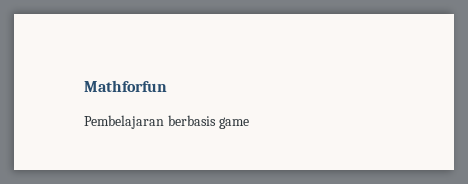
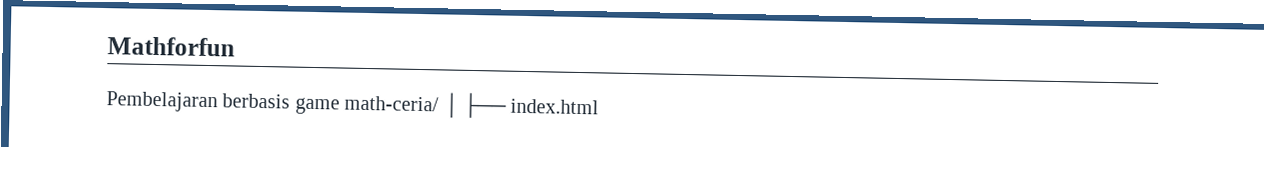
- Pembelajaran berbasis game
+ Pembelajaran berbasis game math-ceria/ │ ├── index.html

